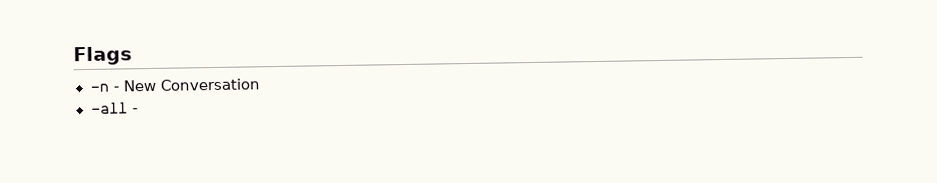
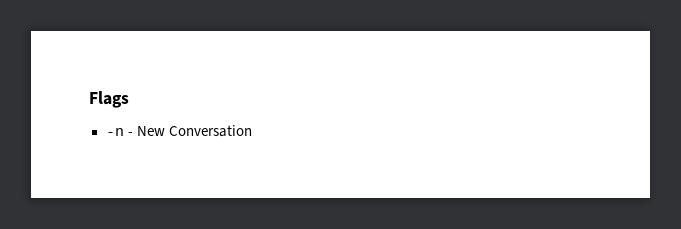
- -all -

